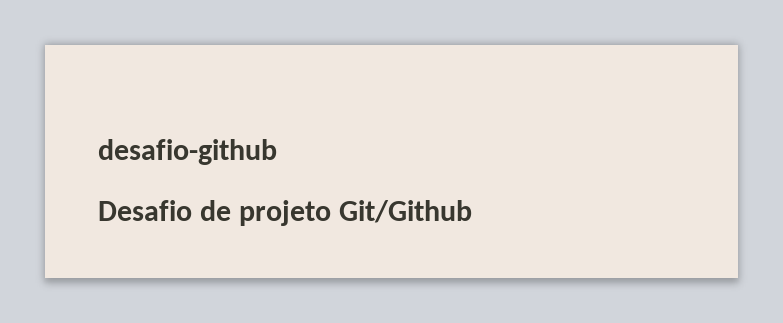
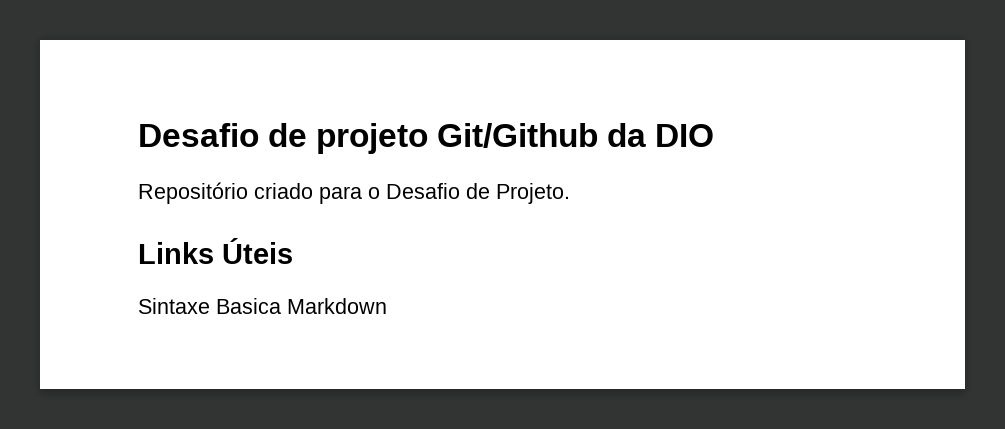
- desafio-github
- Desafio de projeto Git/Github
+ Desafio de projeto Git/Github da DIO
+ Repositório criado para o Desafio de Projeto.
+ Links Úteis
+ Sintaxe Basica Markdown

